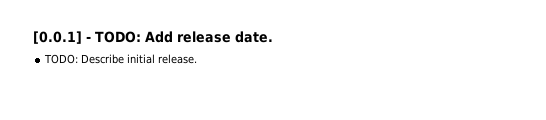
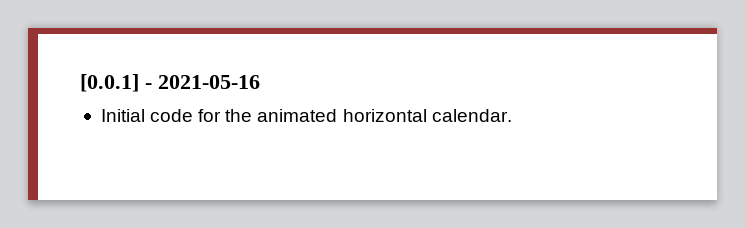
- [0.0.1] - TODO: Add release date.
- TODO: Describe initial release.
+ [0.0.1] - 2021-05-16
+ Initial code for the animated horizontal calendar.

